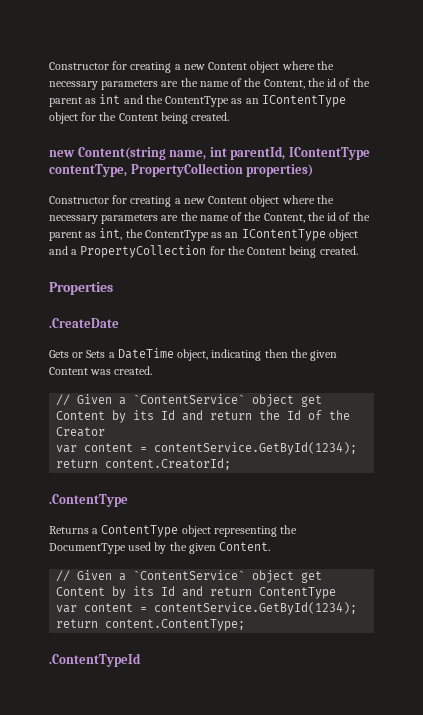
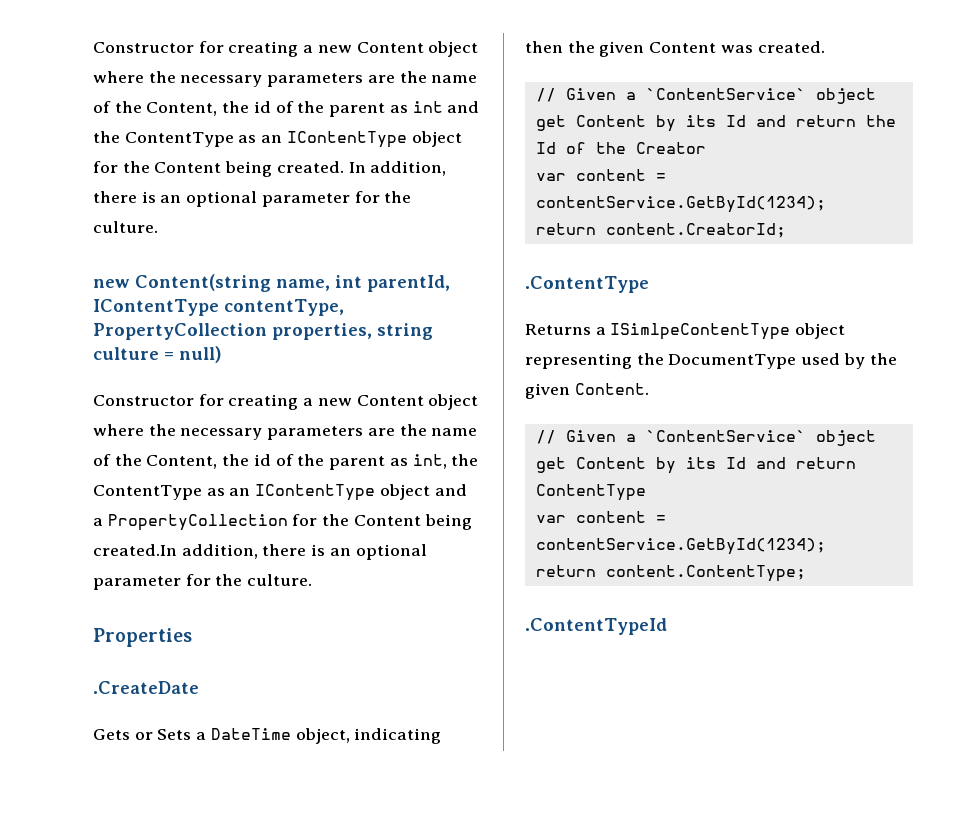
+ In addition, there is an optional parameter for the culture.
- new Content(string name, int parentId, IContentType contentType, PropertyCollection properties)
+ new Content(string name, int parentId, IContentType contentType, PropertyCollection properties, string culture = null)
- Constructor for creating a new Content object where the necessary parameters are the name of the Content, the id of the parent as int, the ContentType as an IContentType object and a PropertyCollection for the Content being created.
+ Constructor for creating a new Content object where the necessary parameters are the name of the Content, the id of the parent as int, the ContentType as an IContentType object and a PropertyCollection for the Content being created.In addition, there is an optional parameter for the culture.
- Returns a ContentType object representing the DocumentType used by the given Content.
+ Returns a ISimlpeContentType object representing the DocumentType used by the given Content.

